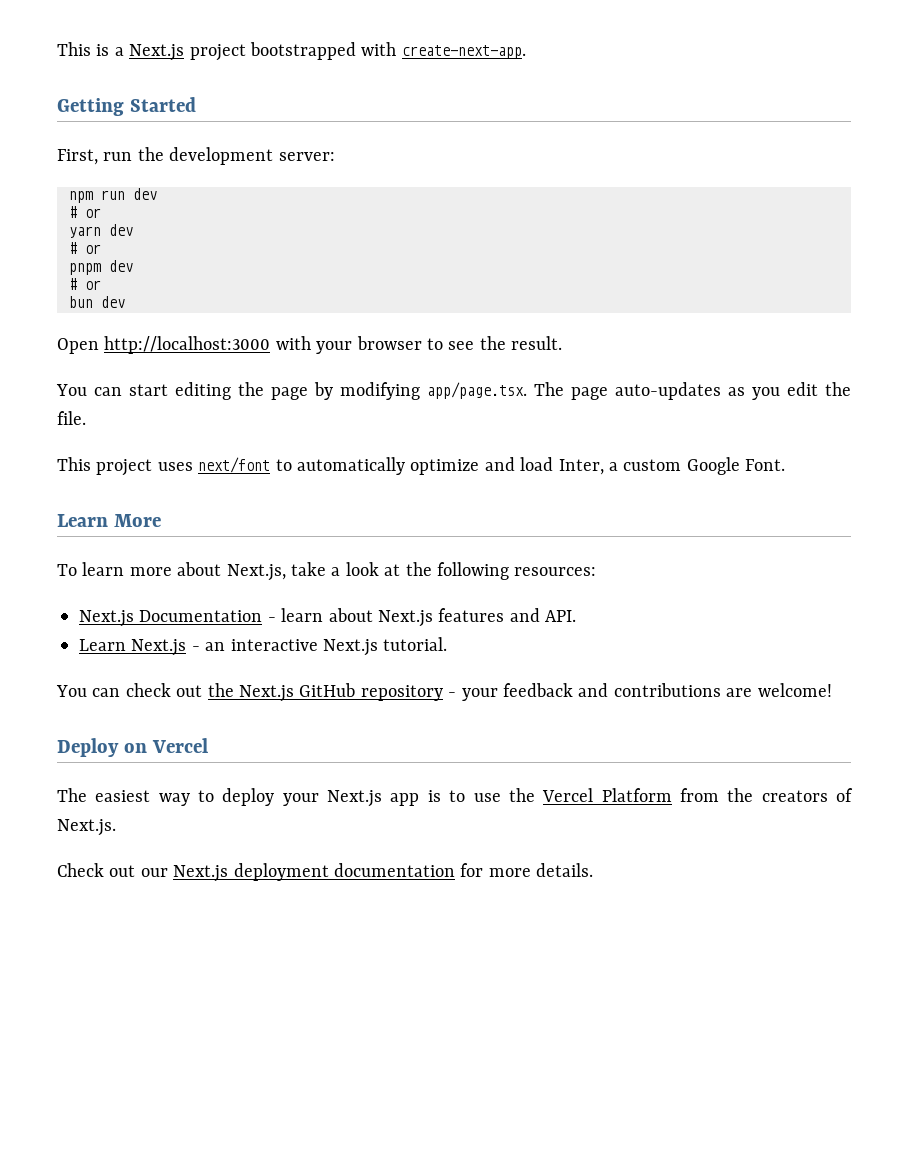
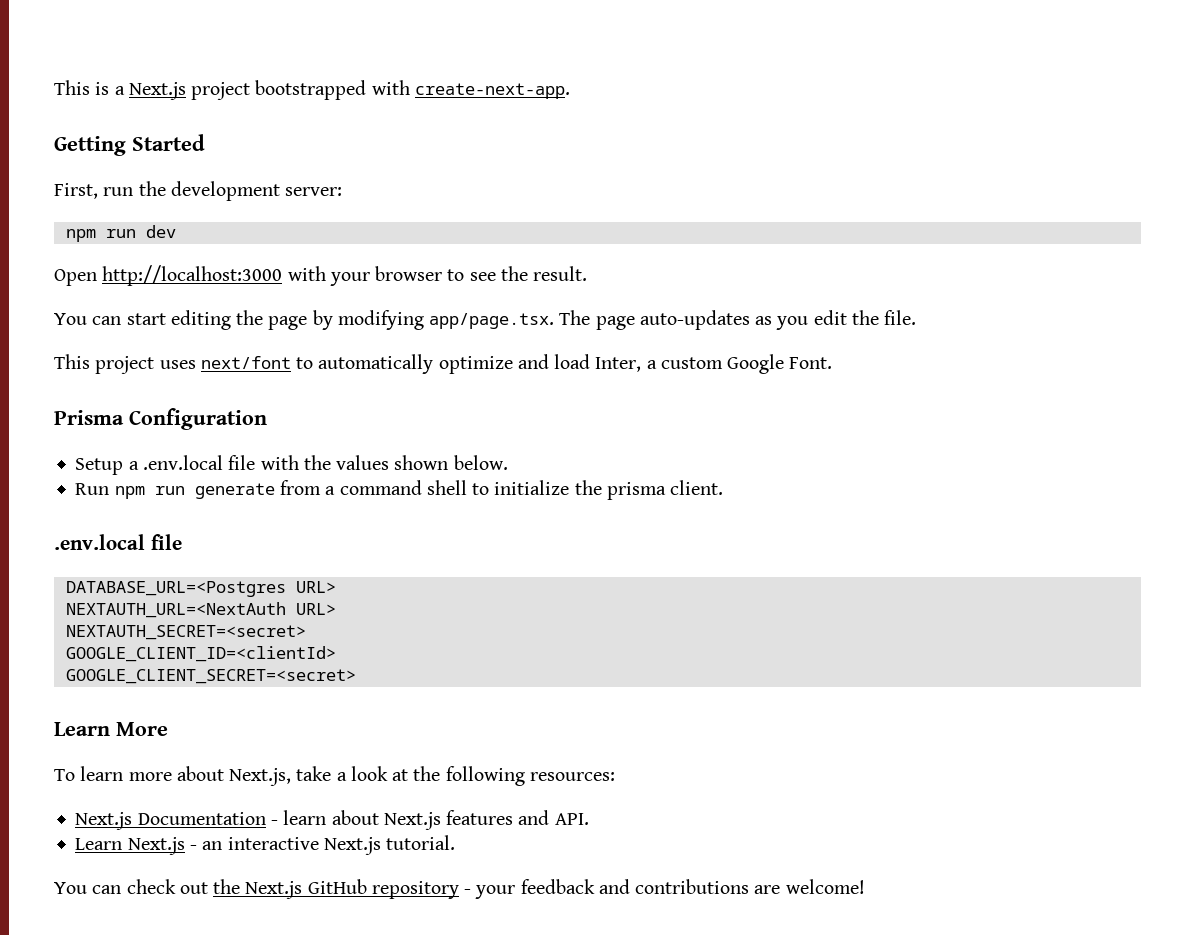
  npm run dev
- # or
- yarn dev
- # or
- pnpm dev
- # or
- bun dev
+ Prisma Configuration
+ Setup a .env.local file with the values shown below.
+ Run npm run generate from a command shell to initialize the prisma client.
+ .env.local file
+ DATABASE_URL=<Postgres URL>
+ NEXTAUTH_URL=<NextAuth URL>
+ NEXTAUTH_SECRET=<secret>
+ GOOGLE_CLIENT_ID=<clientId>
+ GOOGLE_CLIENT_SECRET=<secret>
- Deploy on Vercel
- The easiest way to deploy your Next.js app is to use the Vercel Platform from the creators of Next.js.
- Check out our Next.js deployment documentation for more details.

